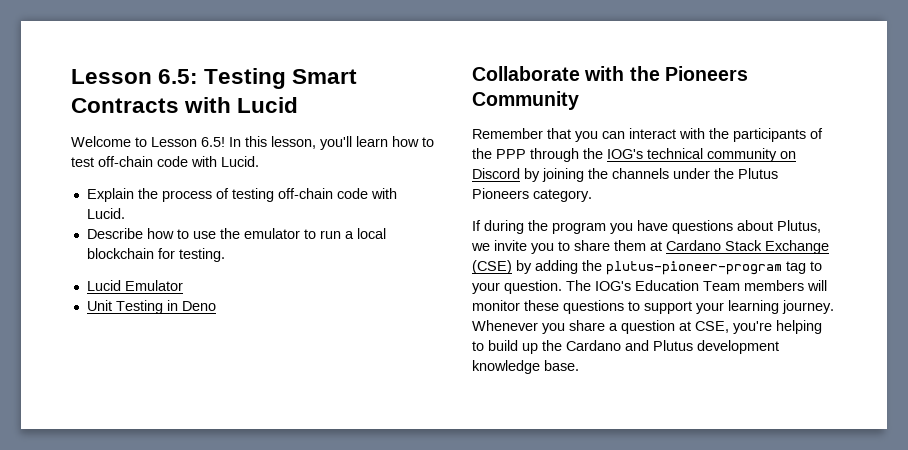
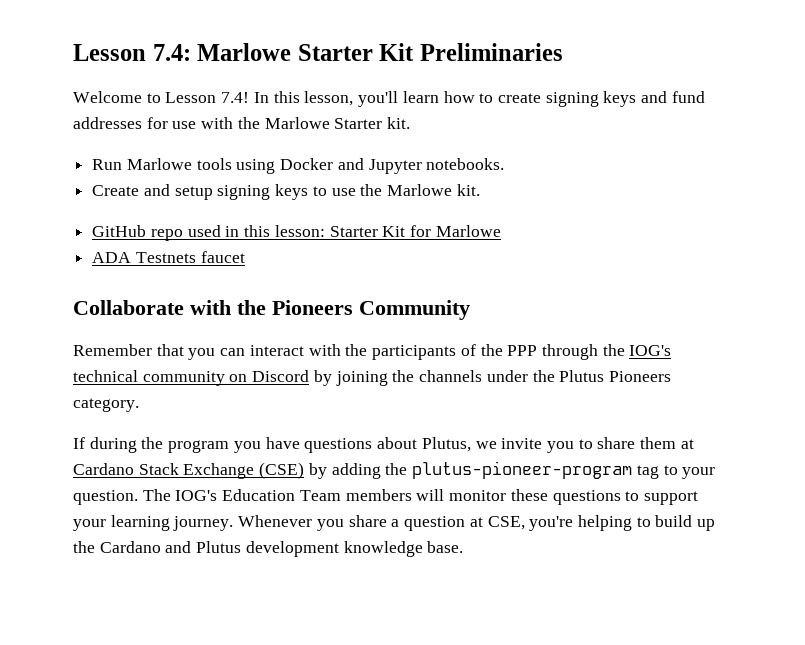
- Lesson 6.5: Testing Smart Contracts with Lucid
+ Lesson 7.4: Marlowe Starter Kit Preliminaries
- Welcome to Lesson 6.5!
+ Welcome to Lesson 7.4!
- In this lesson, you'll learn how to test off-chain code with Lucid.
- Explain the process of testing off-chain code with Lucid.
- Describe how to use the emulator to run a local blockchain for testing.
- Lucid Emulator
- Unit Testing in Deno
+ In this lesson, you'll learn how to create signing keys and fund addresses for use with the Marlowe Starter kit.
+ Run Marlowe tools using Docker and Jupyter notebooks.
+ Create and setup signing keys to use the Marlowe kit.
+ GitHub repo used in this lesson: Starter Kit for Marlowe
+ ADA Testnets faucet

